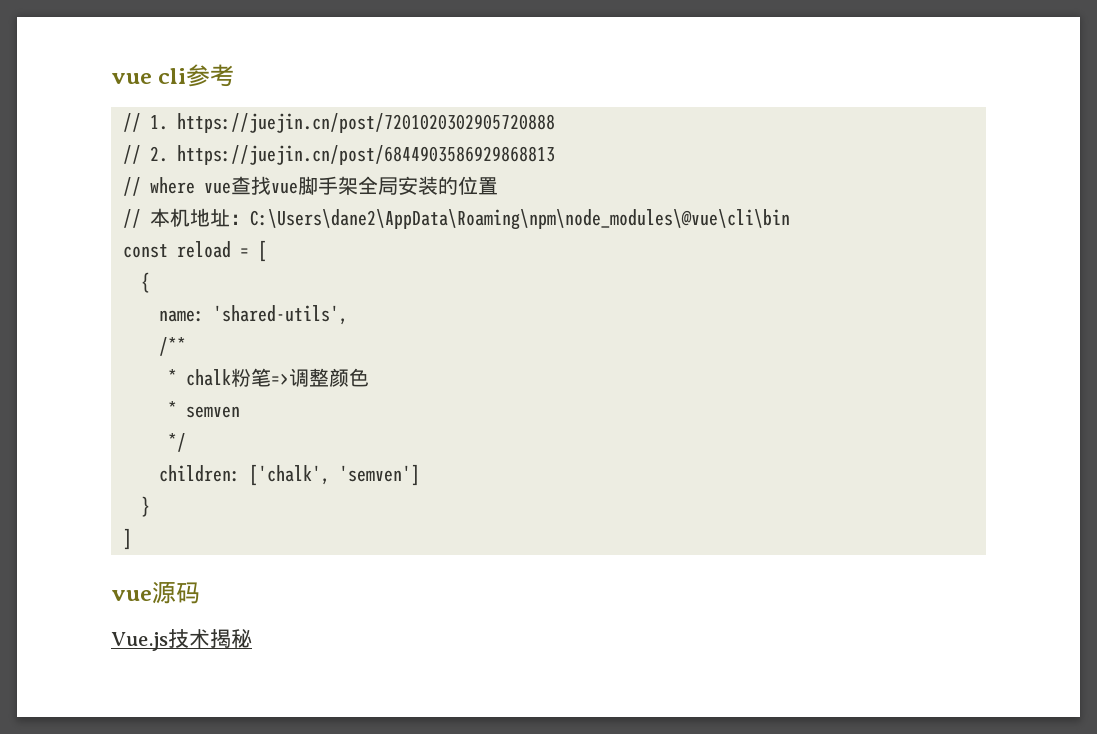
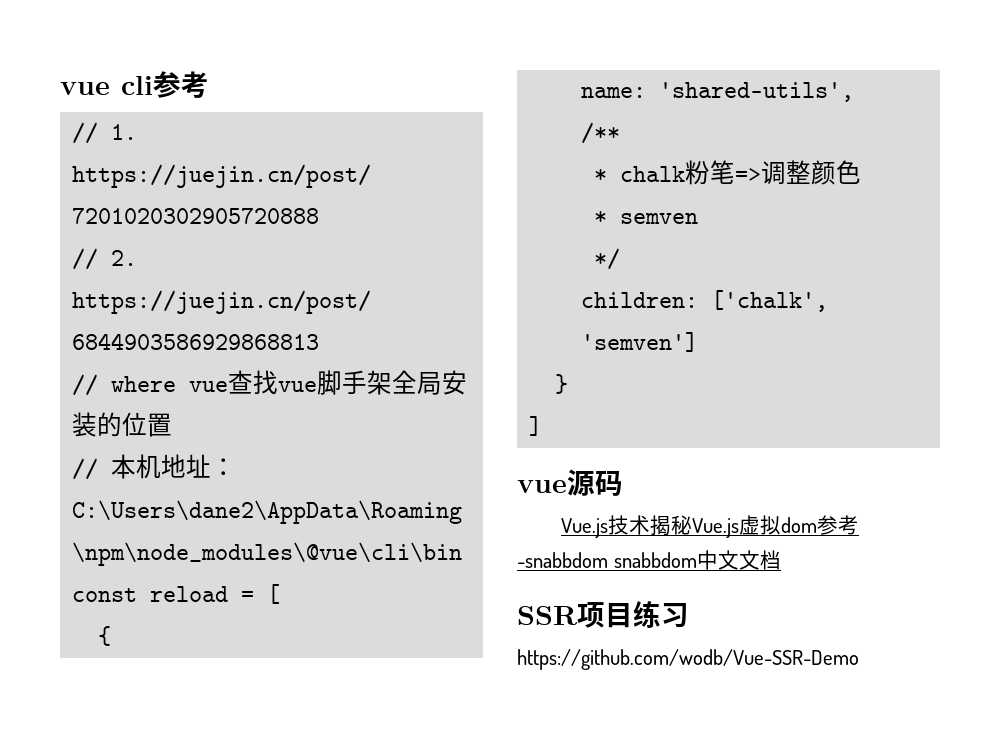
- Vue.js技术揭秘
+ Vue.js技术揭秘Vue.js虚拟dom参考-snabbdom snabbdom中文文档
+ SSR项目练习
+ https://github.com/wodb/Vue-SSR-Demo

